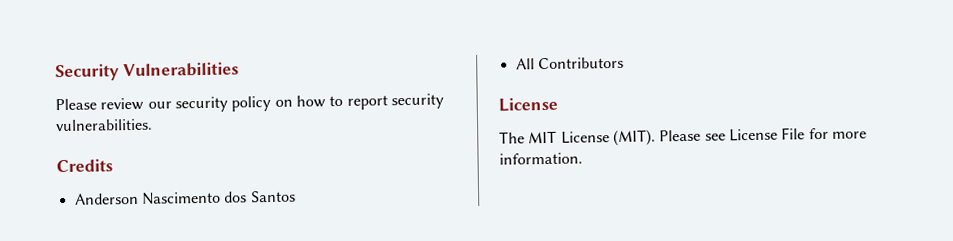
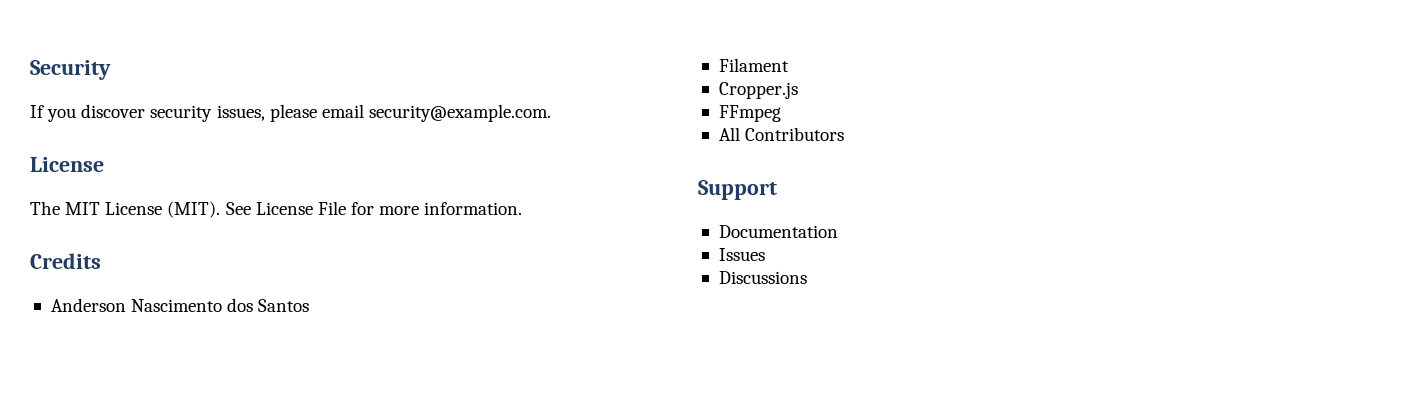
- Security Vulnerabilities
- Please review our security policy on how to report security vulnerabilities.
+ Security
+ If you discover security issues, please email security@example.com.
+ License
+ The MIT License (MIT). See License File for more information.
+ Filament
+ Cropper.js
+ FFmpeg
  All Contributors
- License
- The MIT License (MIT). Please see License File for more information.
+ Support
+ Documentation
+ Issues
+ Discussions

